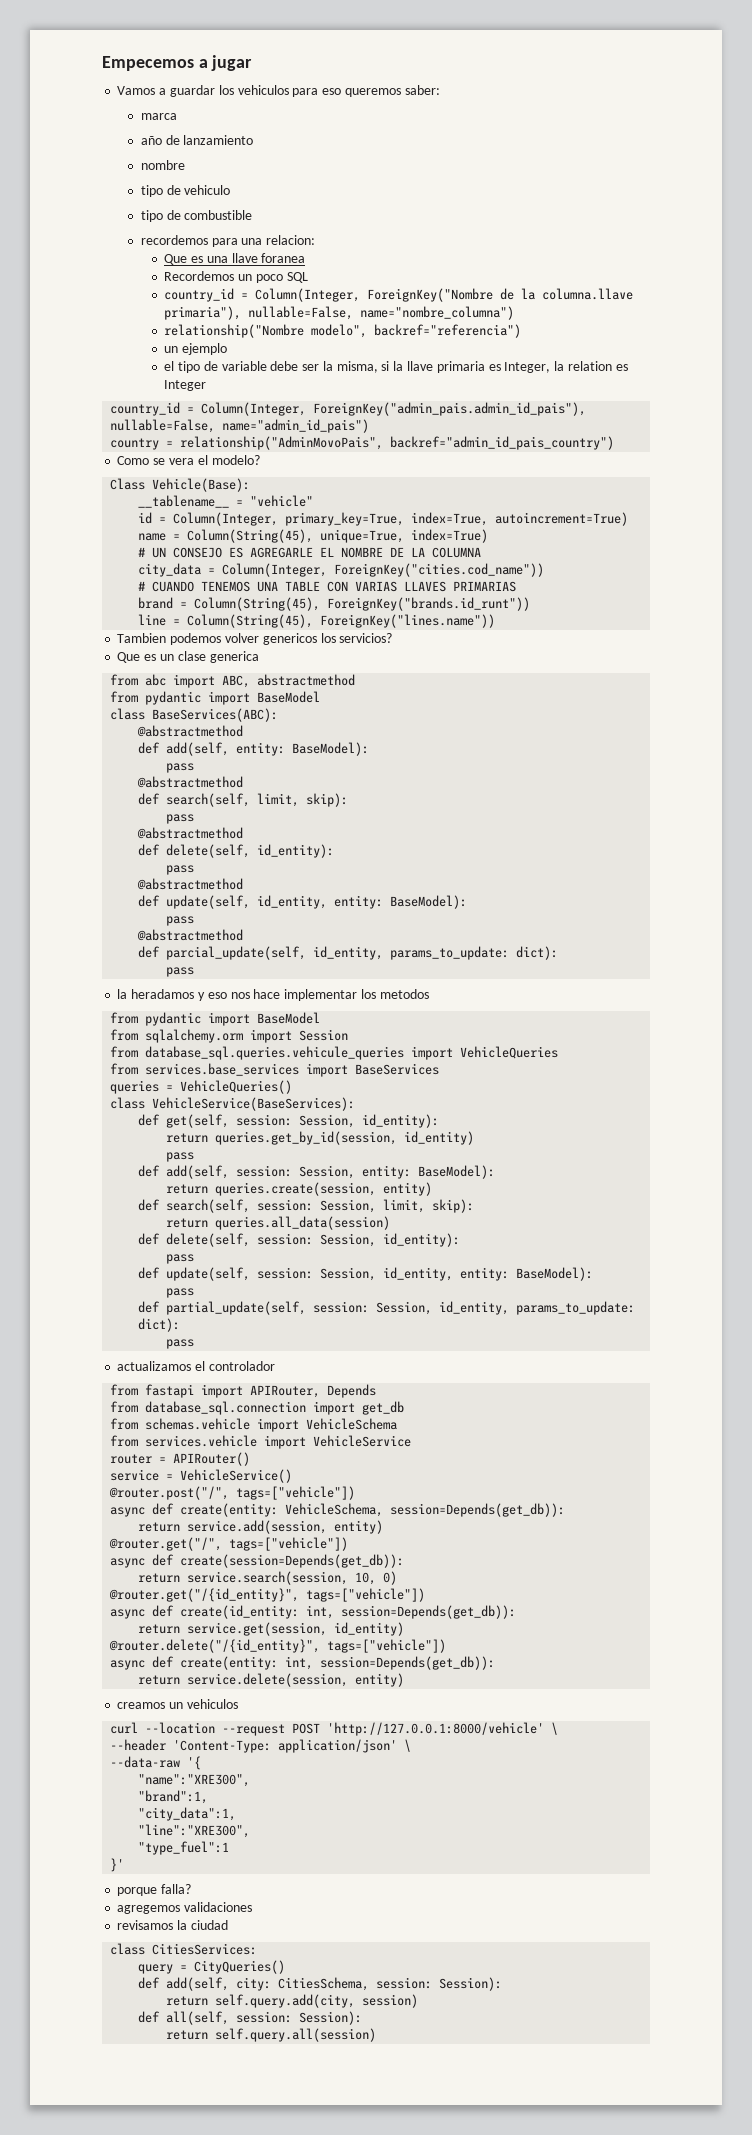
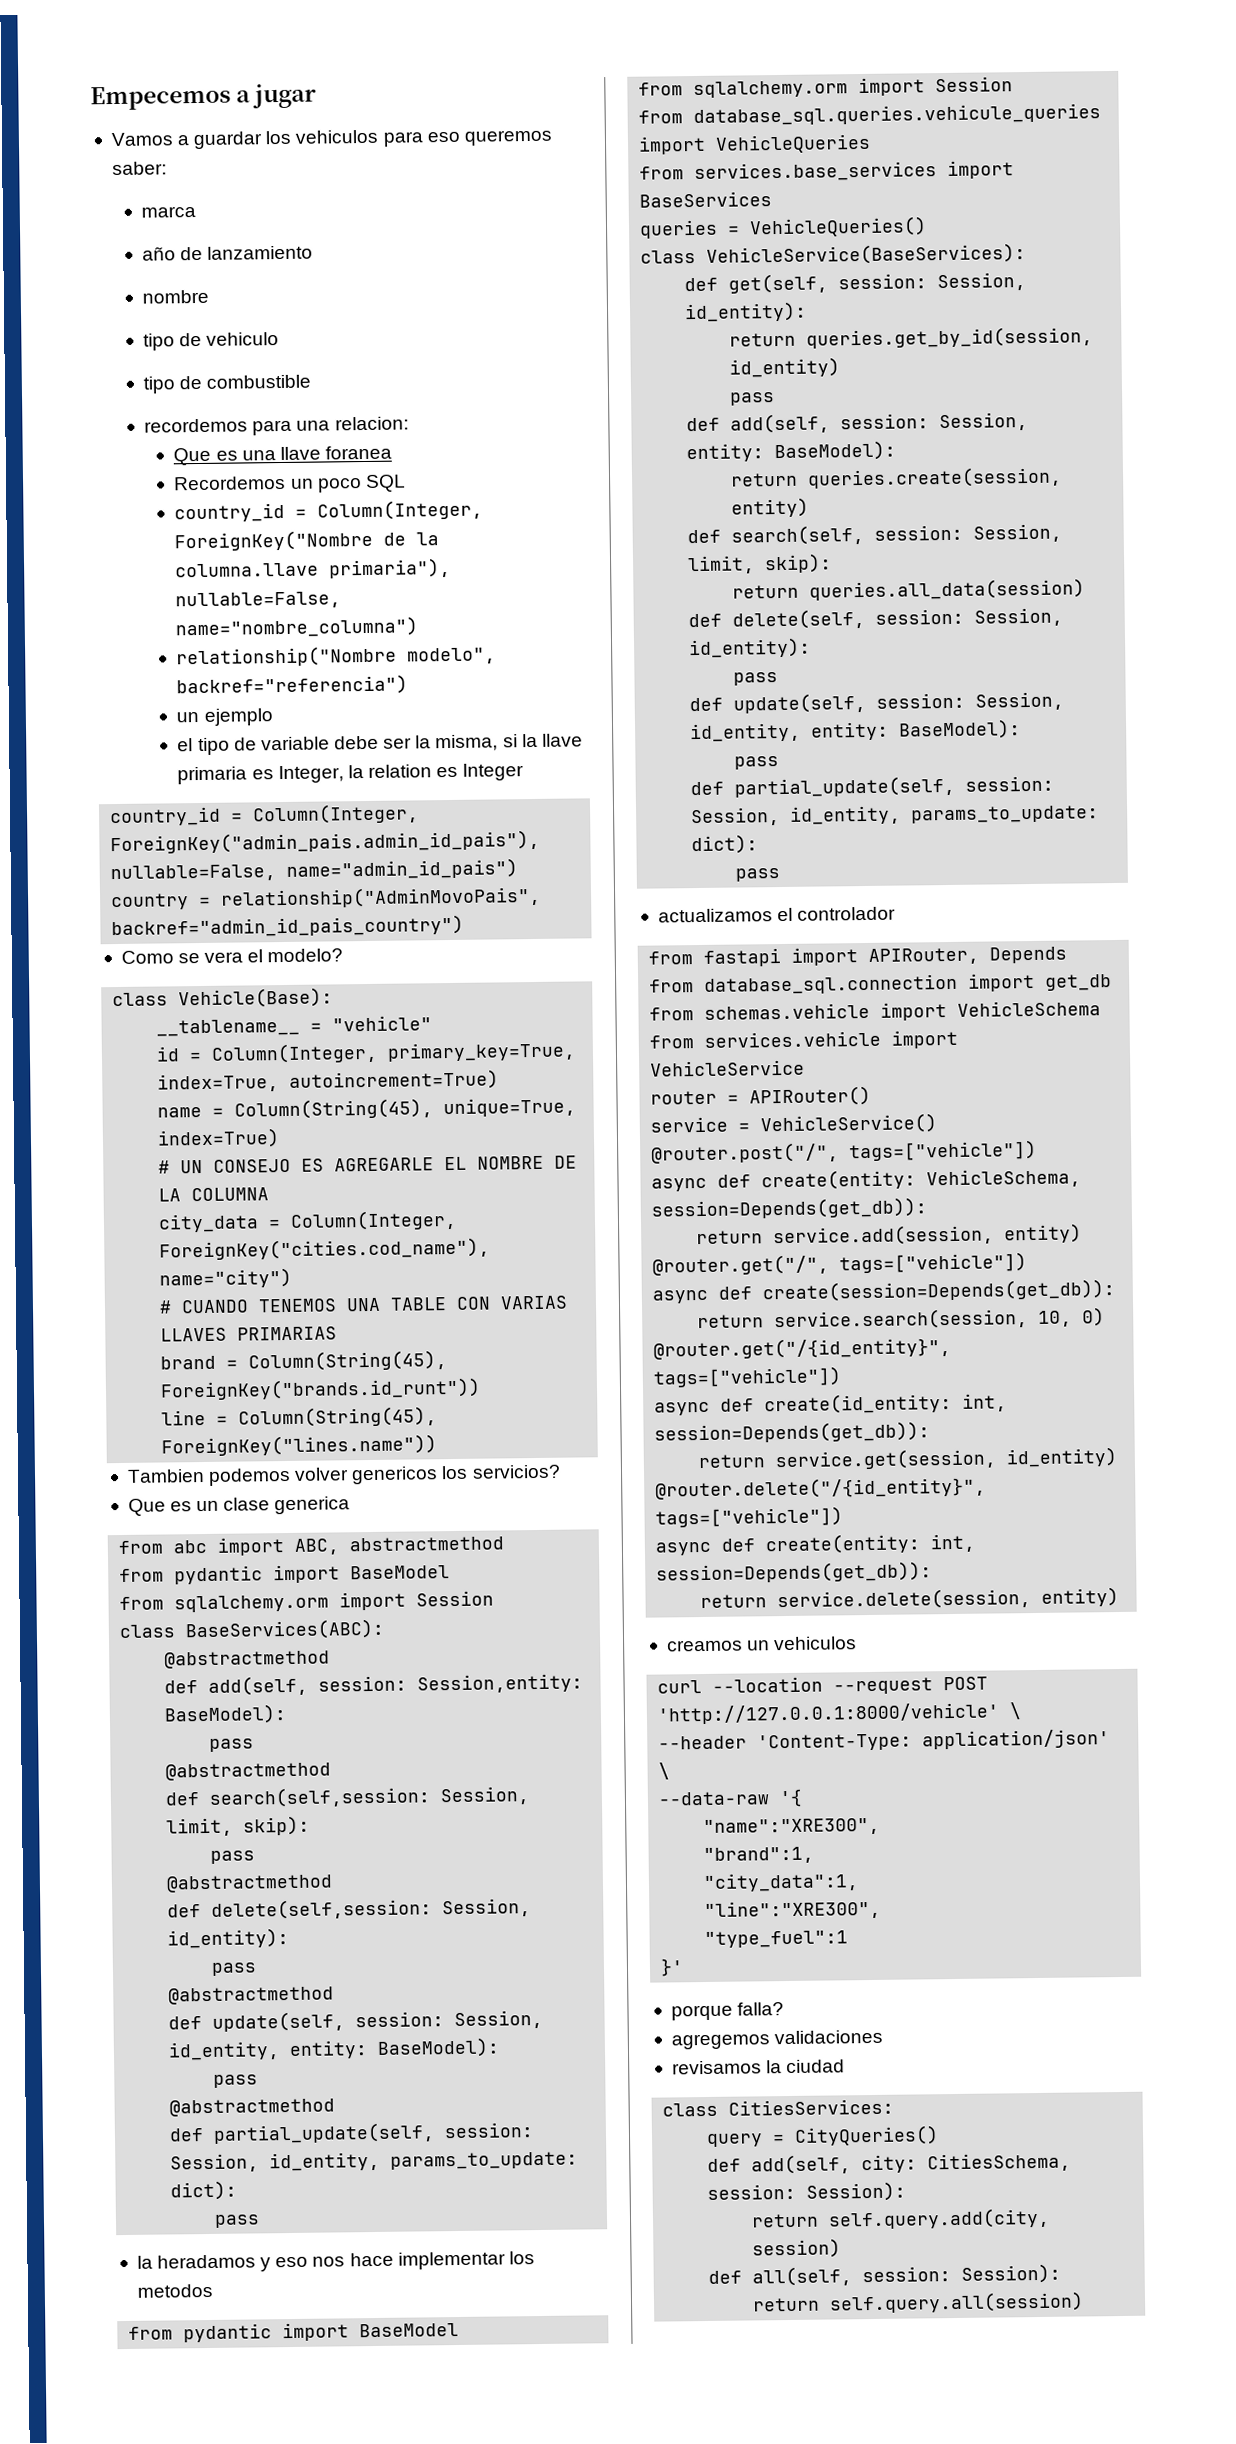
- Class Vehicle(Base):
+ class Vehicle(Base):
- city_data = Column(Integer, ForeignKey("cities.cod_name"))
+ city_data = Column(Integer, ForeignKey("cities.cod_name"), name="city")
  from abc import ABC, abstractmethod
  from pydantic import BaseModel
+ from sqlalchemy.orm import Session
- def add(self, entity: BaseModel):
+ def add(self, session: Session,entity: BaseModel):
  pass
  @abstractmethod
- def search(self, limit, skip):
+ def search(self,session: Session, limit, skip):
- def delete(self, id_entity):
+ def delete(self,session: Session, id_entity):
  pass
  @abstractmethod
- def update(self, id_entity, entity: BaseModel):
+ def update(self, session: Session, id_entity, entity: BaseModel):
  pass
  @abstractmethod
- def parcial_update(self, id_entity, params_to_update: dict):
+ def partial_update(self, session: Session, id_entity, params_to_update: dict):

